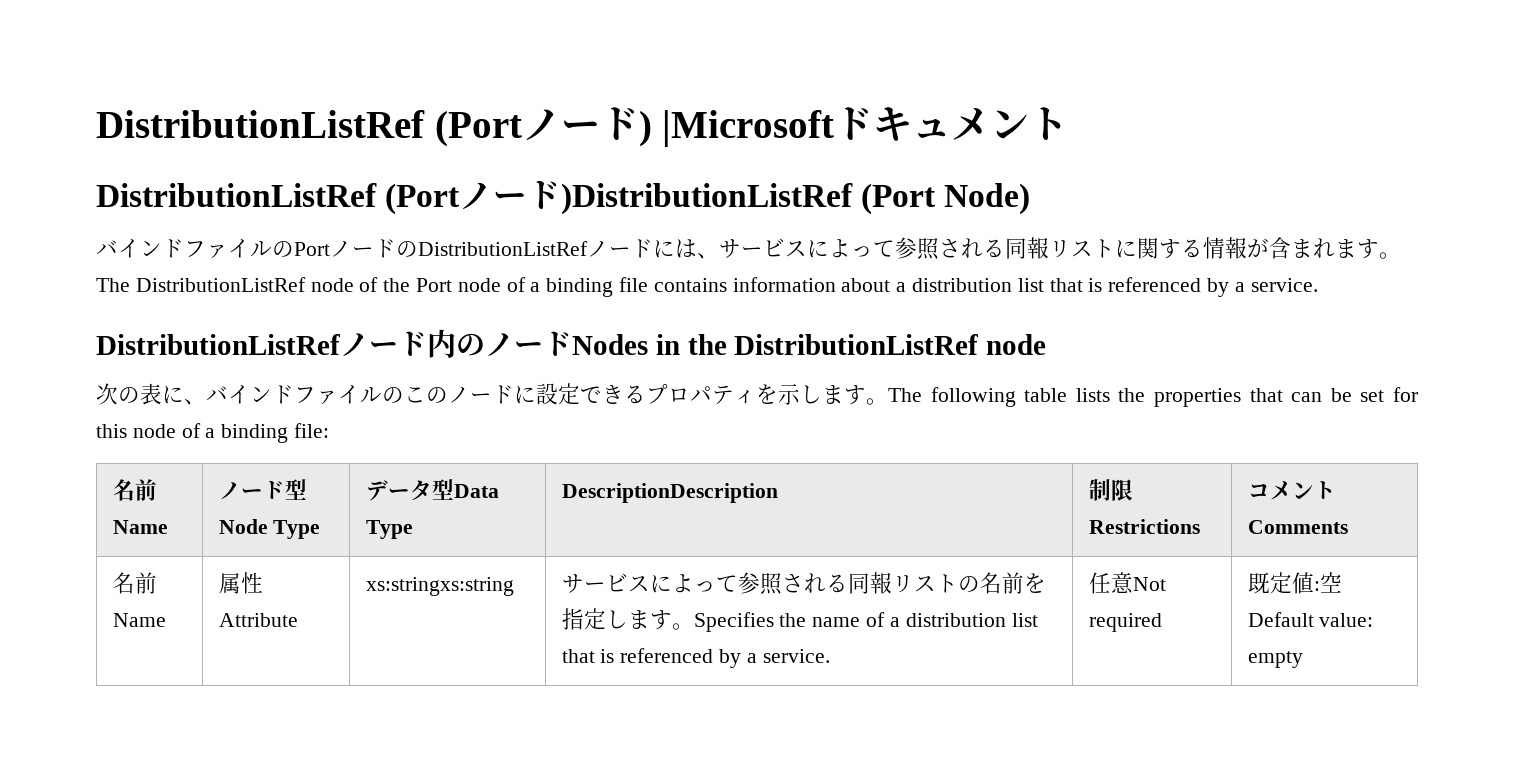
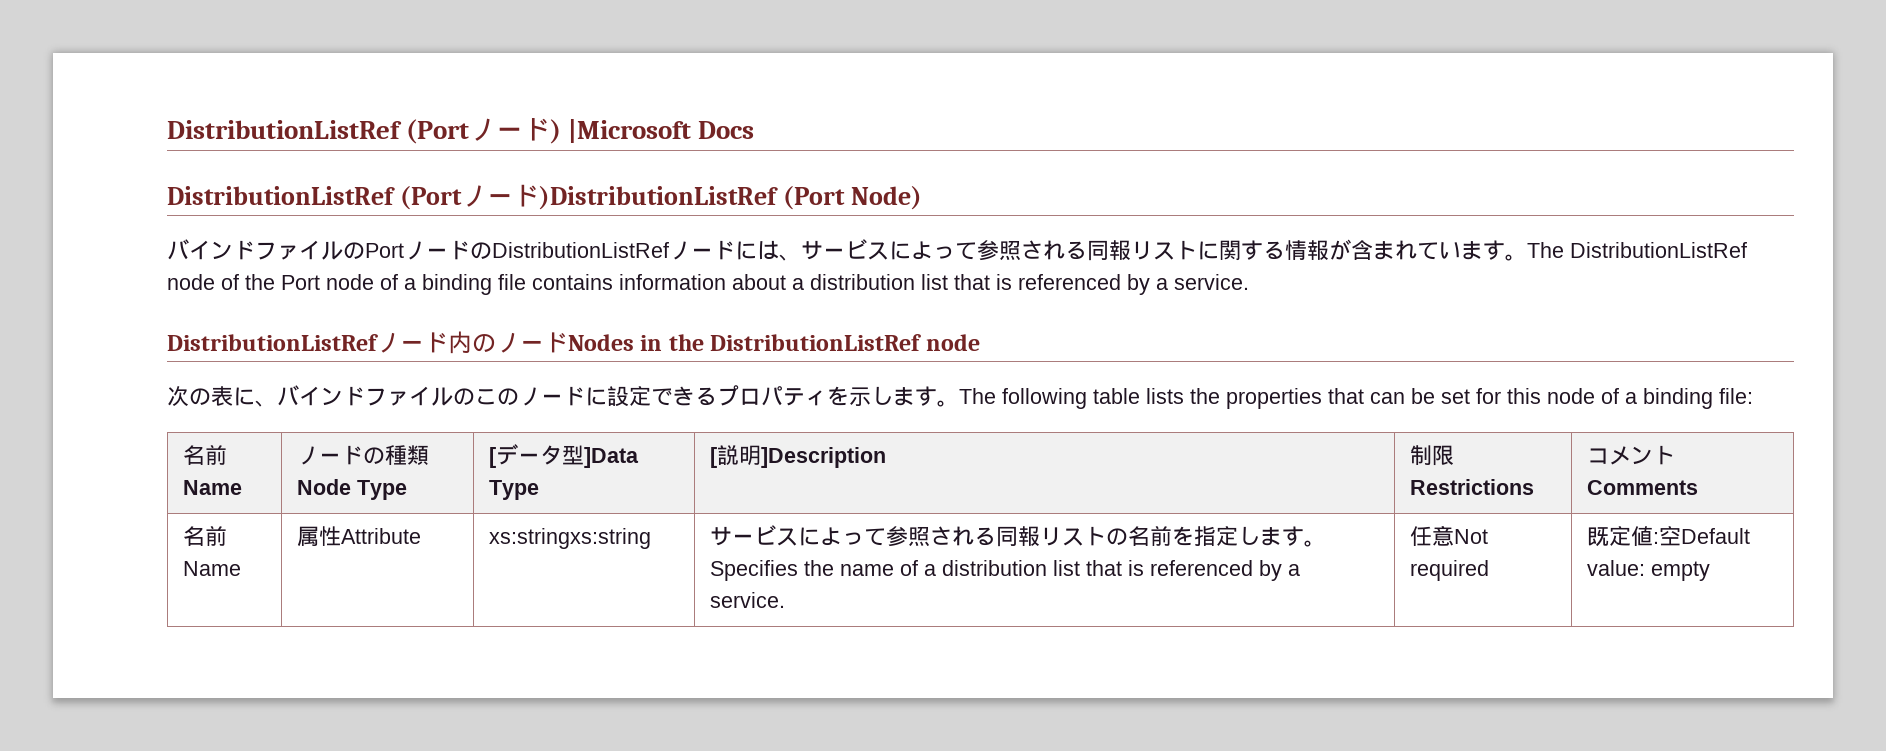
- DistributionListRef (Portノード) |Microsoftドキュメント
+ DistributionListRef (Portノード) |Microsoft Docs
- バインドファイルのPortノードのDistributionListRefノードには、サービスによって参照される同報リストに関する情報が含まれます。
+ バインドファイルのPortノードのDistributionListRefノードには、サービスによって参照される同報リストに関する情報が含まれています。
- 名前Name | ノード型Node Type | データ型Data Type | DescriptionDescription | 制限Restrictions | コメントComments
+ 名前Name | ノードの種類Node Type | [データ型]Data Type | [説明]Description | 制限Restrictions | コメントComments

